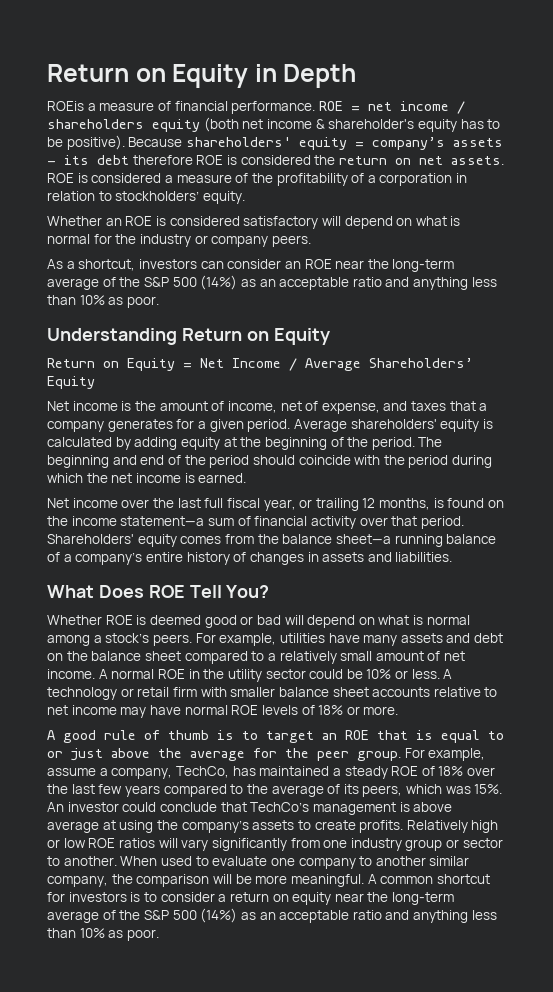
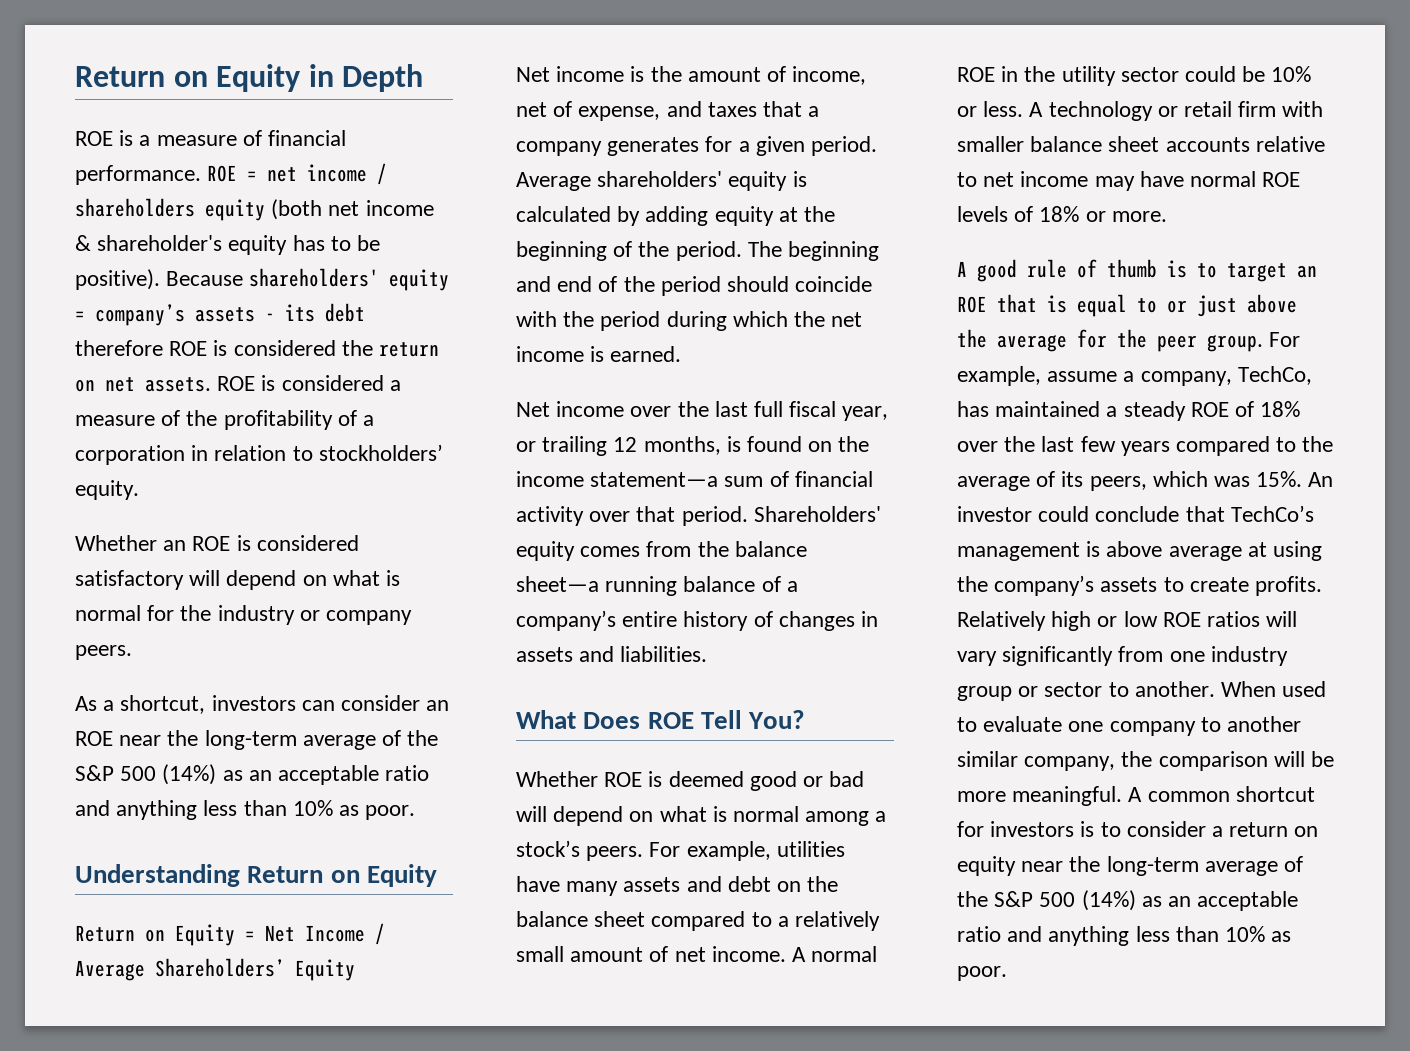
- ROEis a measure of financial performance.
+ ROE is a measure of financial performance.

